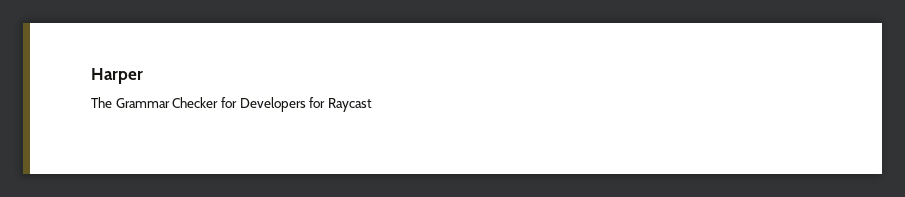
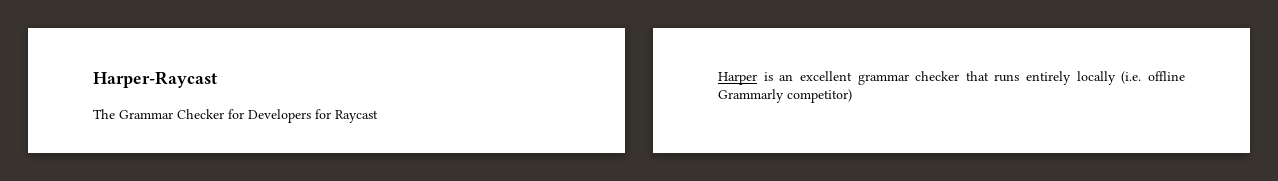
- Harper
+ Harper-Raycast
+ Harper is an excellent grammar checker that runs entirely locally (i.e. offline Grammarly competitor)

